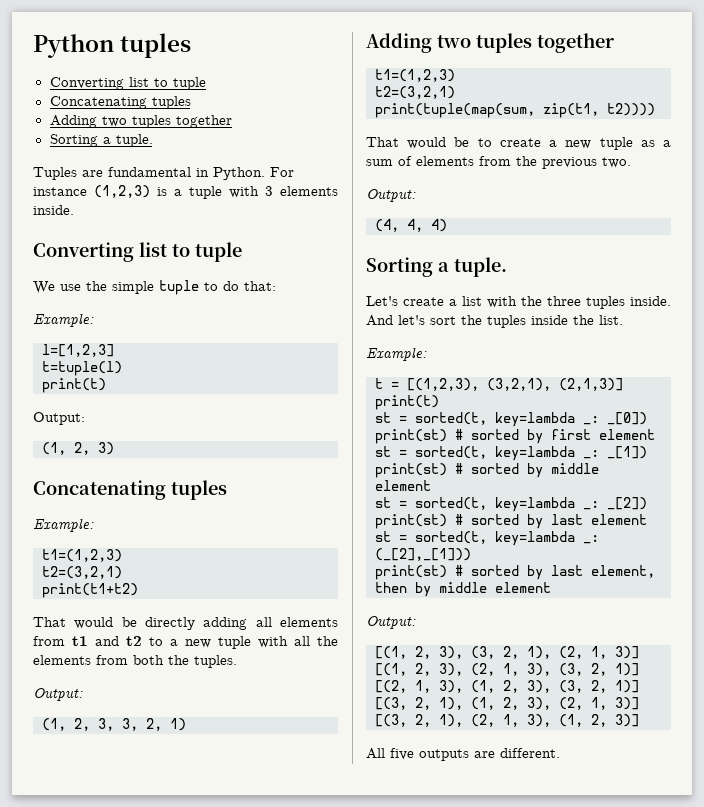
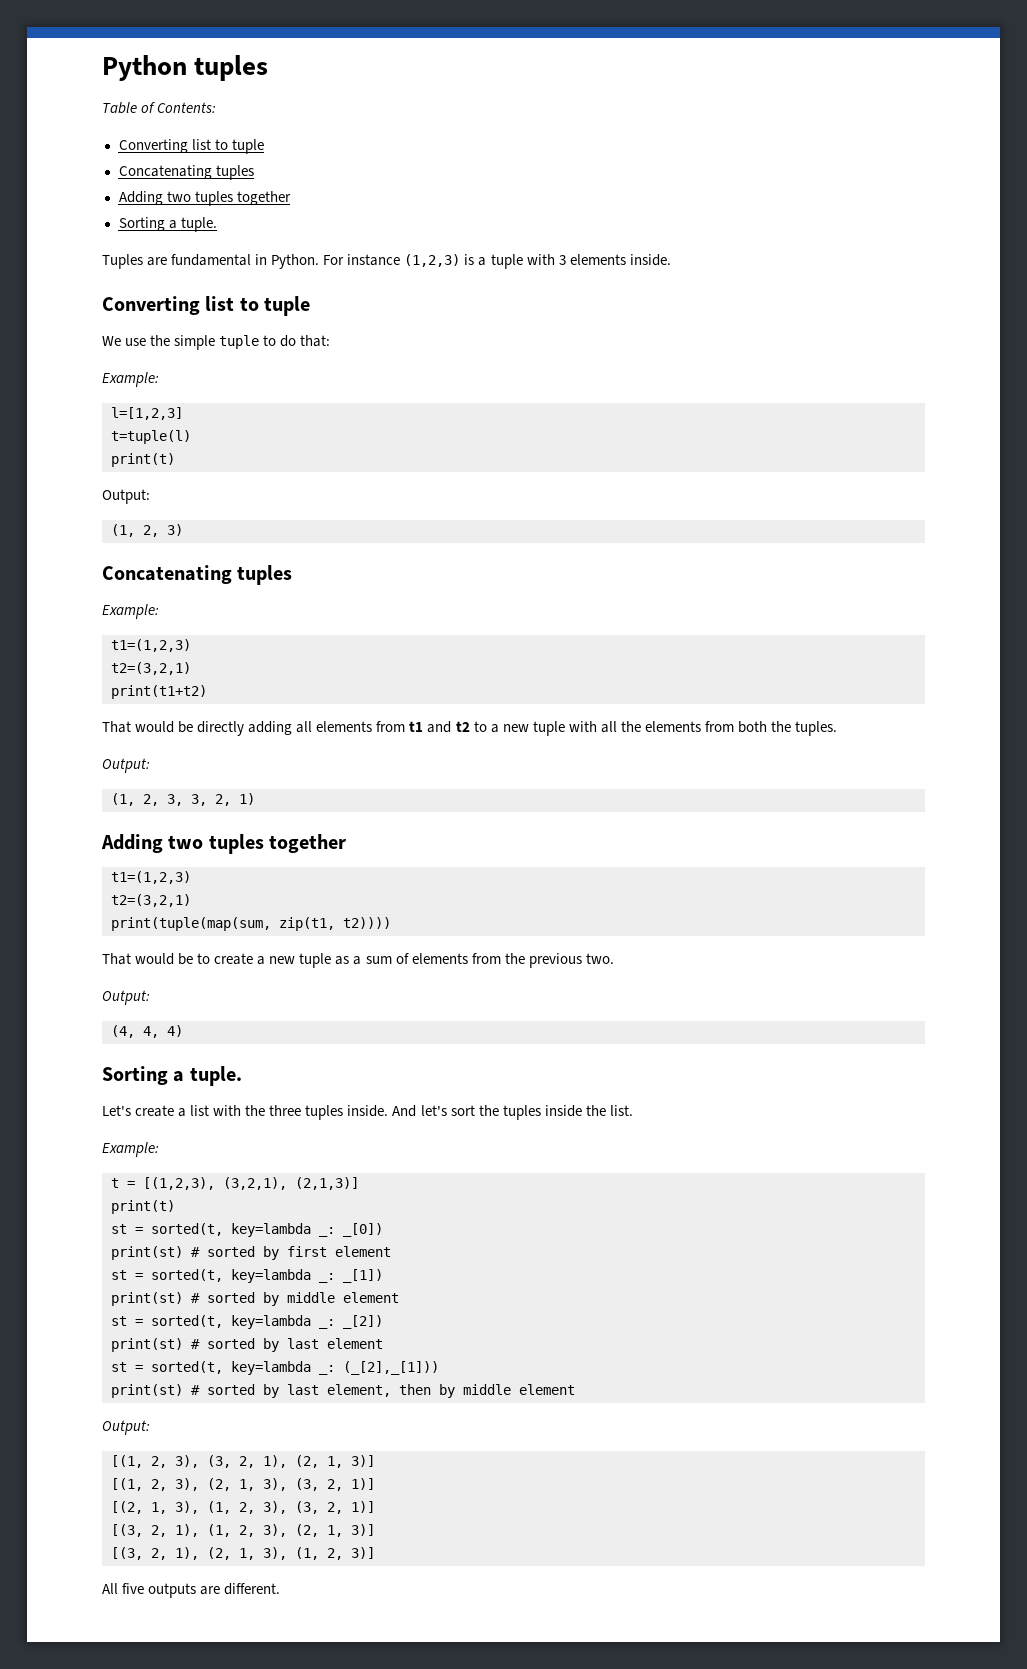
+ Table of Contents:

